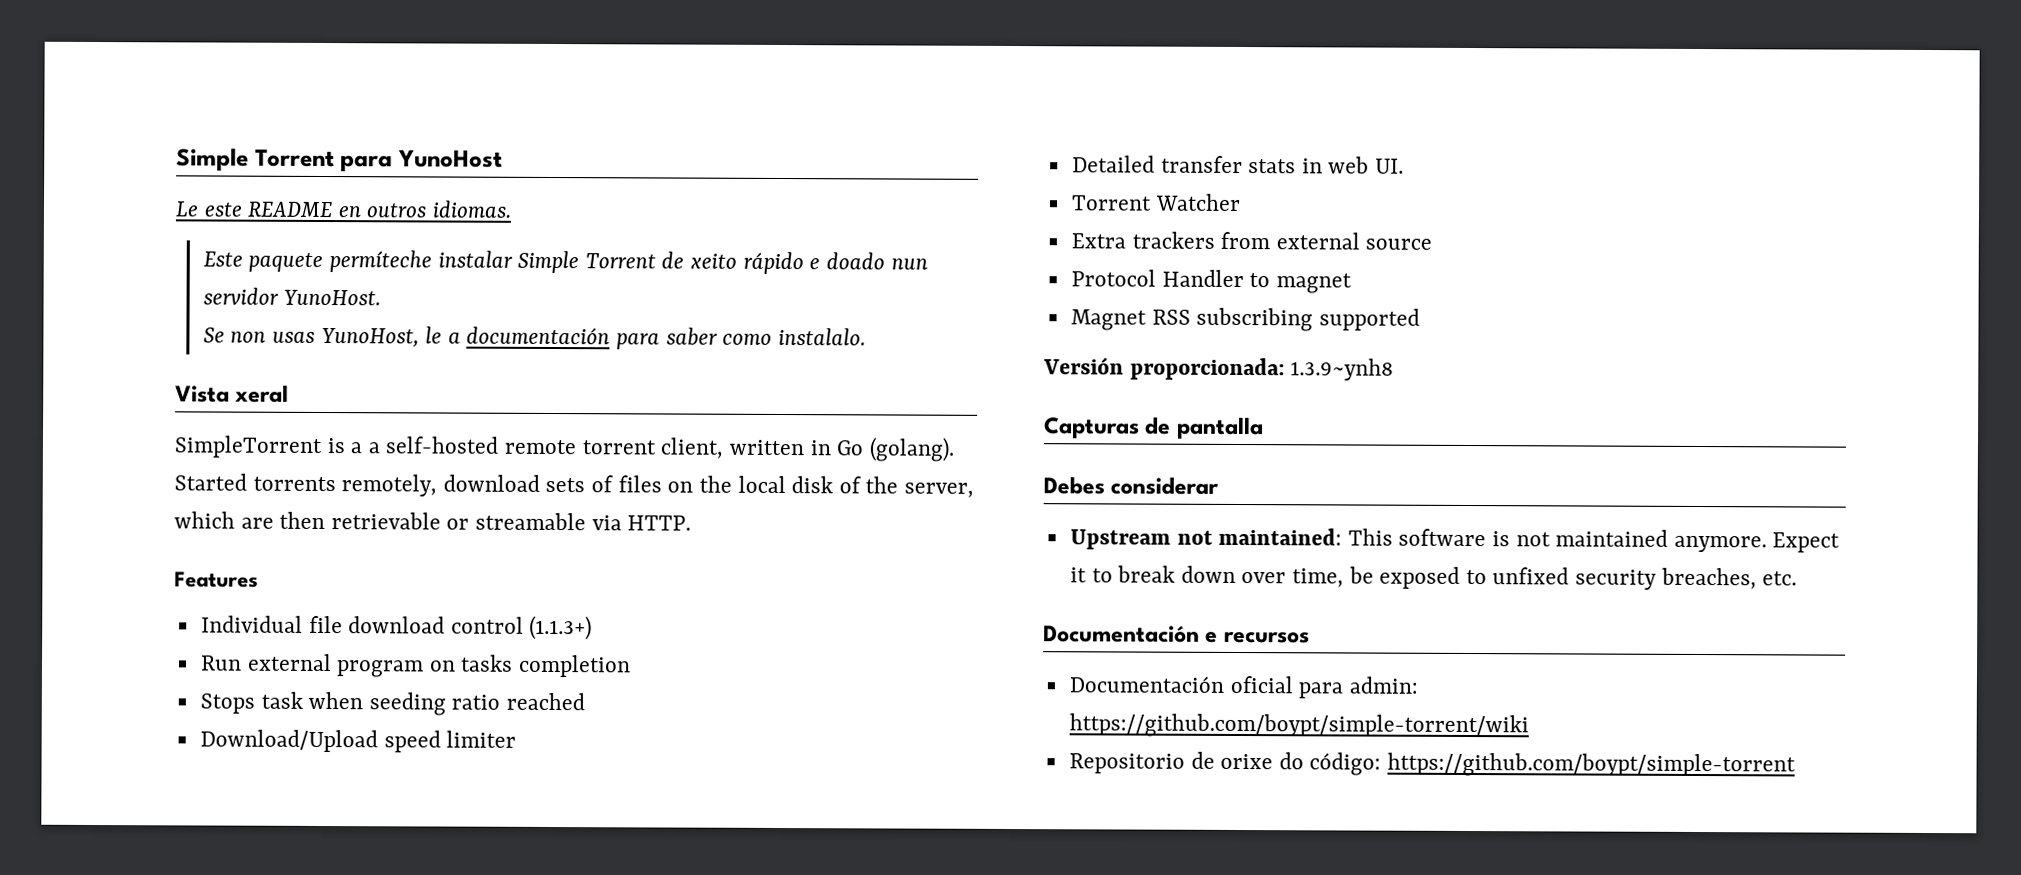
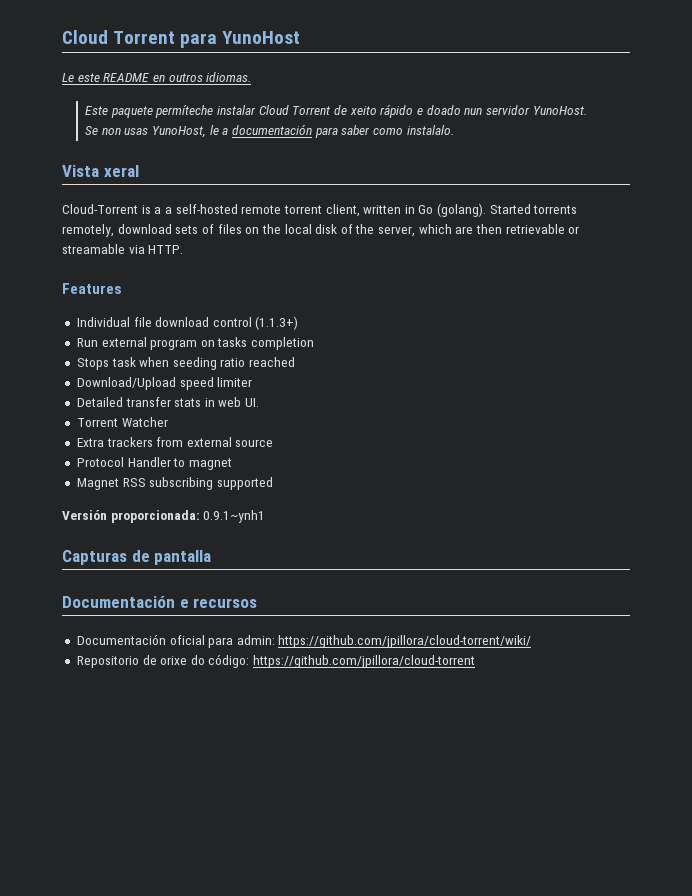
- Simple Torrent para YunoHost
+ Cloud Torrent para YunoHost
- Este paquete permíteche instalar Simple Torrent de xeito rápido e doado nun servidor YunoHost.
+ Este paquete permíteche instalar Cloud Torrent de xeito rápido e doado nun servidor YunoHost.
- SimpleTorrent is a a self-hosted remote torrent client, written in Go (golang).
+ Cloud-Torrent is a a self-hosted remote torrent client, written in Go (golang).
- Versión proporcionada: 1.3.9~ynh8
+ Versión proporcionada: 0.9.1~ynh1
- Debes considerar
- Upstream not maintained: This software is not maintained anymore. Expect it to break down over time, be exposed to unfixed security breaches, etc.
- Documentación oficial para admin: https://github.com/boypt/simple-torrent/wiki
+ Documentación oficial para admin: https://github.com/jpillora/cloud-torrent/wiki/
- Repositorio de orixe do código: https://github.com/boypt/simple-torrent
+ Repositorio de orixe do código: https://github.com/jpillora/cloud-torrent

